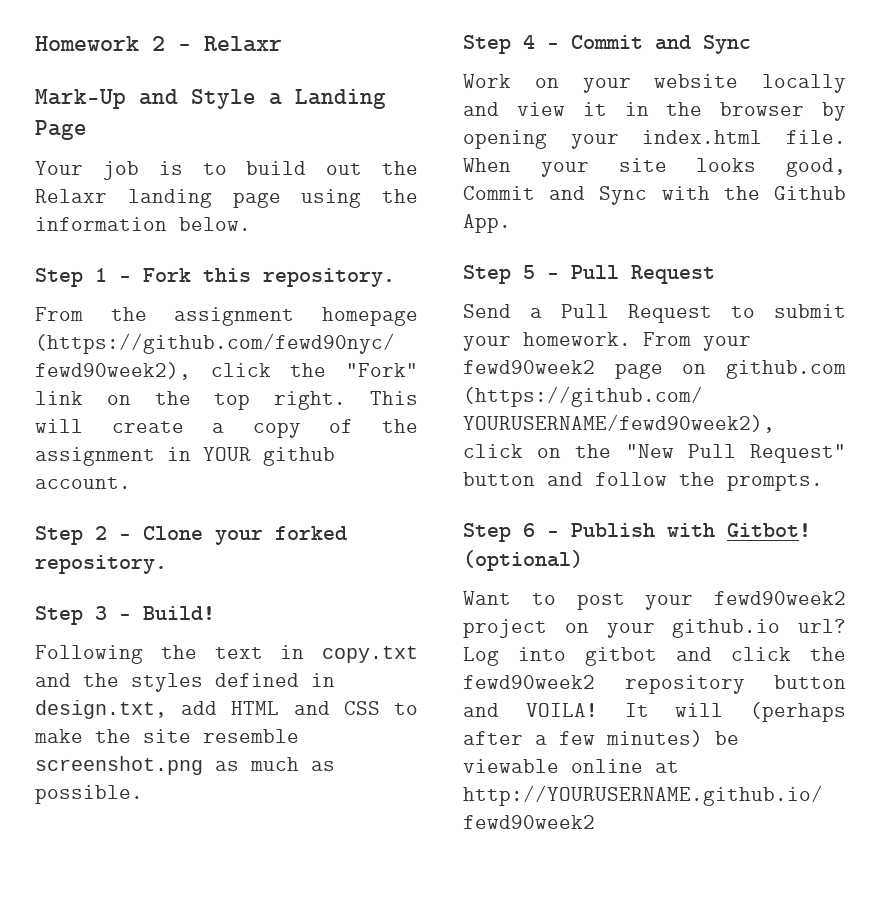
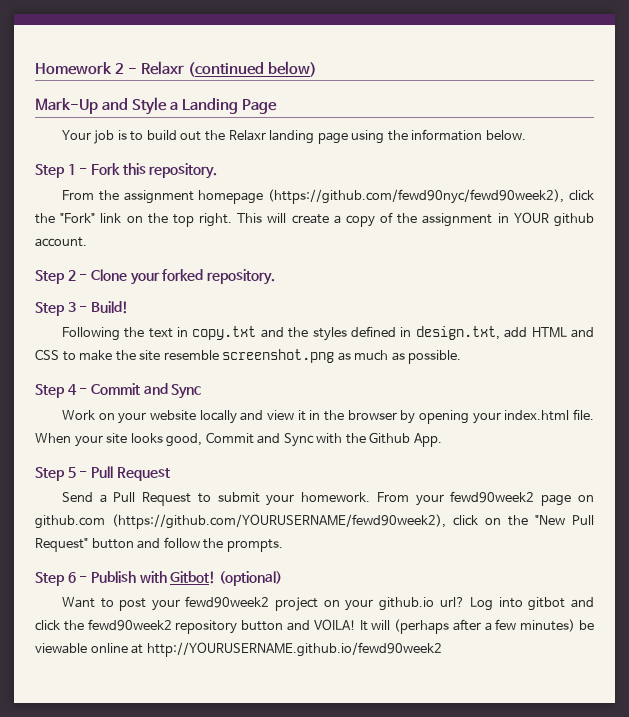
- Homework 2 - Relaxr
+ Homework 2 - Relaxr (continued below)

